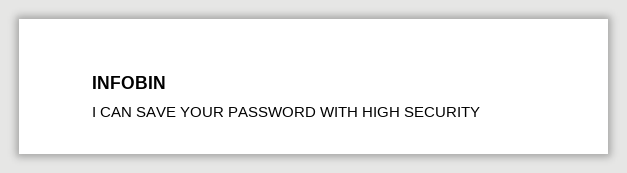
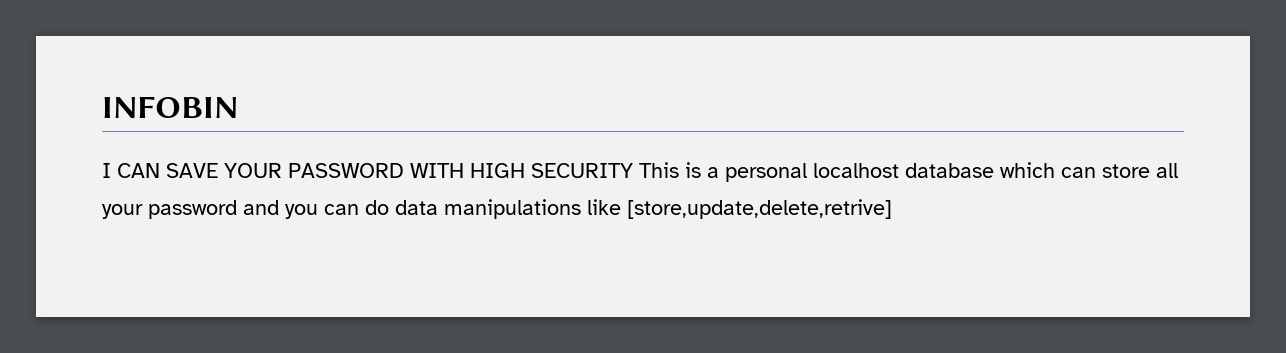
- I CAN SAVE YOUR PASSWORD WITH HIGH SECURITY
+ I CAN SAVE YOUR PASSWORD WITH HIGH SECURITY This is a personal localhost database which can store all your password and you can do data manipulations like [store,update,delete,retrive]

